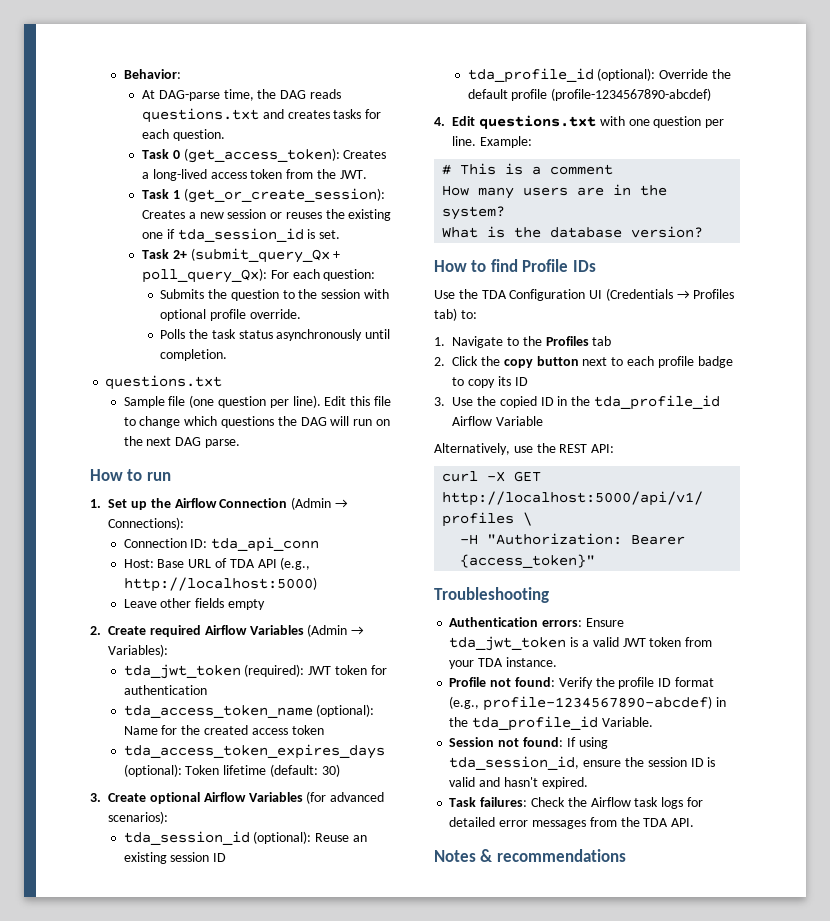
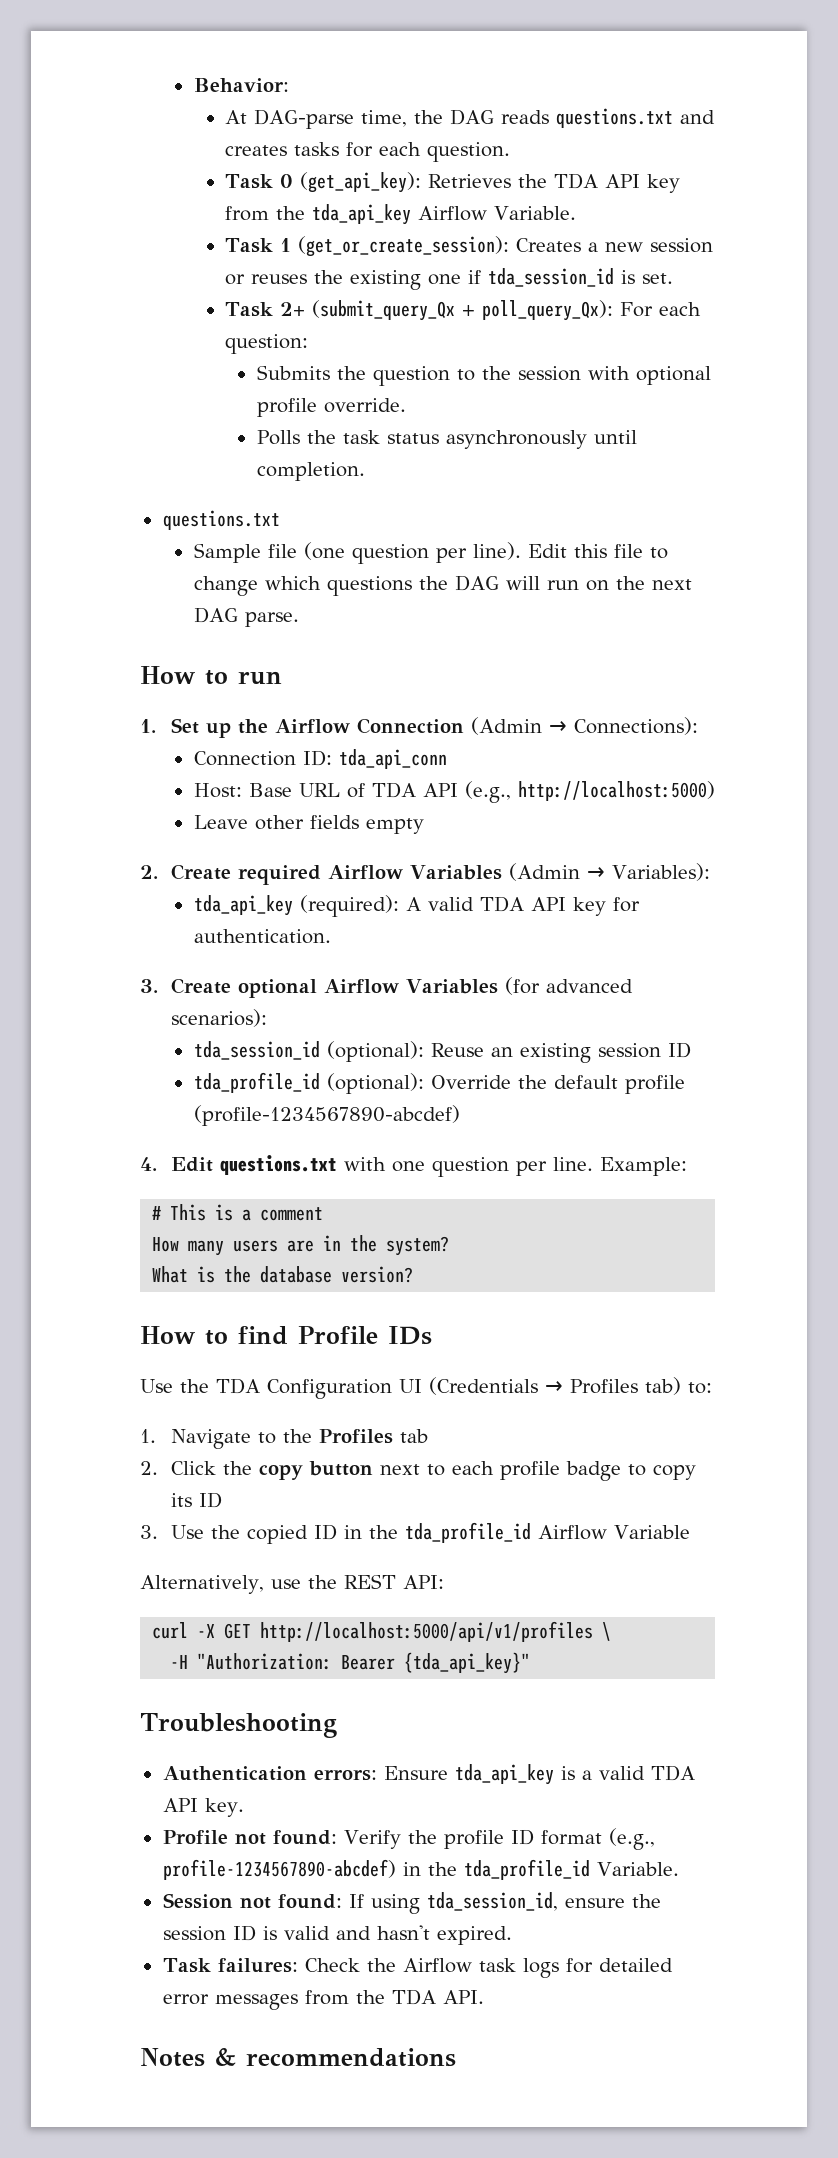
- Task 0 (get_access_token): Creates a long-lived access token from the JWT.
+ Task 0 (get_api_key): Retrieves the TDA API key from the tda_api_key Airflow Variable.
- tda_jwt_token (required): JWT token for authentication
- tda_access_token_name (optional): Name for the created access token
- tda_access_token_expires_days (optional): Token lifetime (default: 30)
+ tda_api_key (required): A valid TDA API key for authentication.
- -H "Authorization: Bearer {access_token}"
+ -H "Authorization: Bearer {tda_api_key}"
- Authentication errors: Ensure tda_jwt_token is a valid JWT token from your TDA instance.
+ Authentication errors: Ensure tda_api_key is a valid TDA API key.

